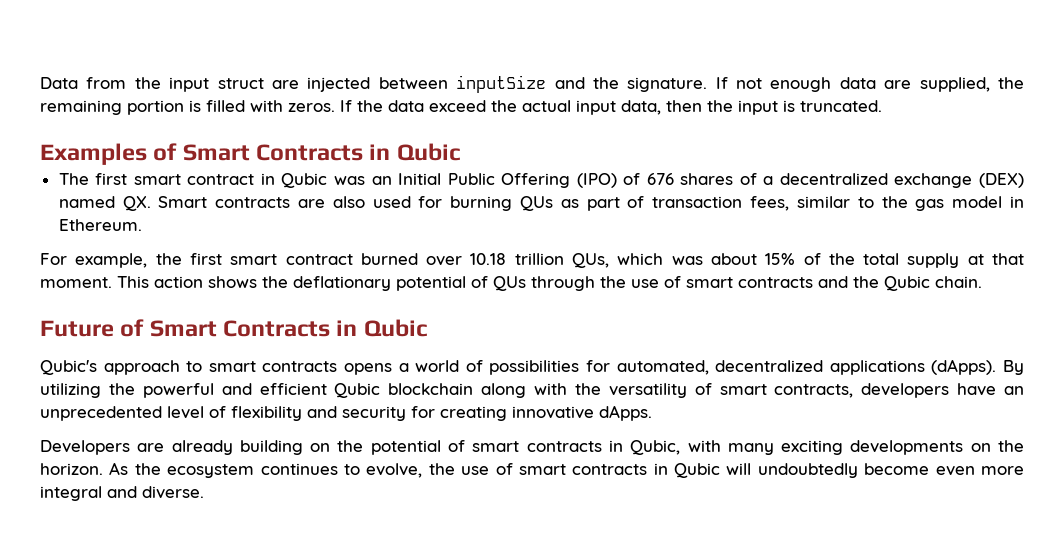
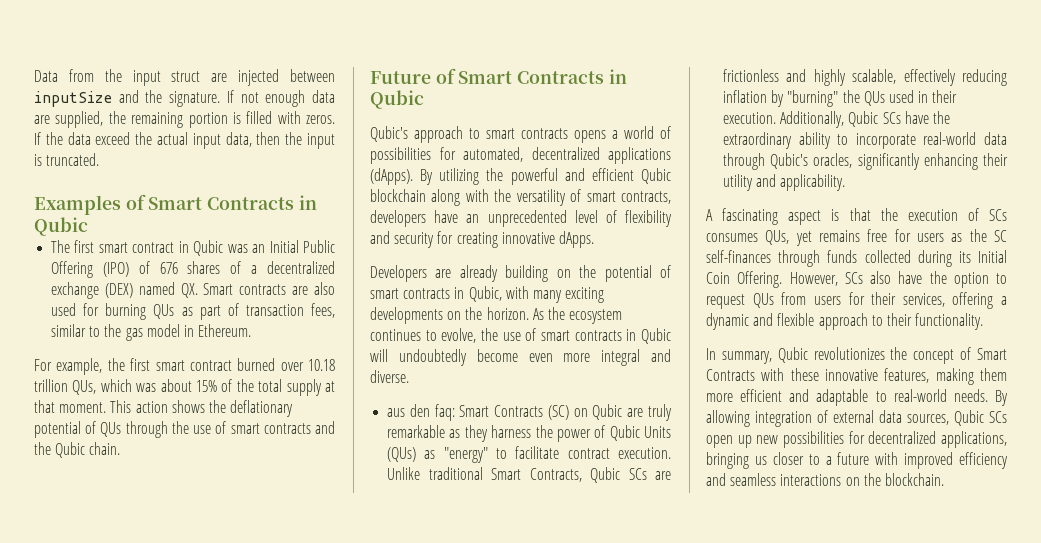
+ aus den faq: Smart Contracts (SC) on Qubic are truly remarkable as they harness the power of Qubic Units (QUs) as "energy" to facilitate contract execution. Unlike traditional Smart Contracts, Qubic SCs are frictionless and highly scalable, effectively reducing inflation by "burning" the QUs used in their execution. Additionally, Qubic SCs have the extraordinary ability to incorporate real-world data through Qubic's oracles, significantly enhancing their utility and applicability.
+ A fascinating aspect is that the execution of SCs consumes QUs, yet remains free for users as the SC self-finances through funds collected during its Initial Coin Offering. However, SCs also have the option to request QUs from users for their services, offering a dynamic and flexible approach to their functionality.
+ In summary, Qubic revolutionizes the concept of Smart Contracts with these innovative features, making them more efficient and adaptable to real-world needs. By allowing integration of external data sources, Qubic SCs open up new possibilities for decentralized applications, bringing us closer to a future with improved efficiency and seamless interactions on the blockchain.

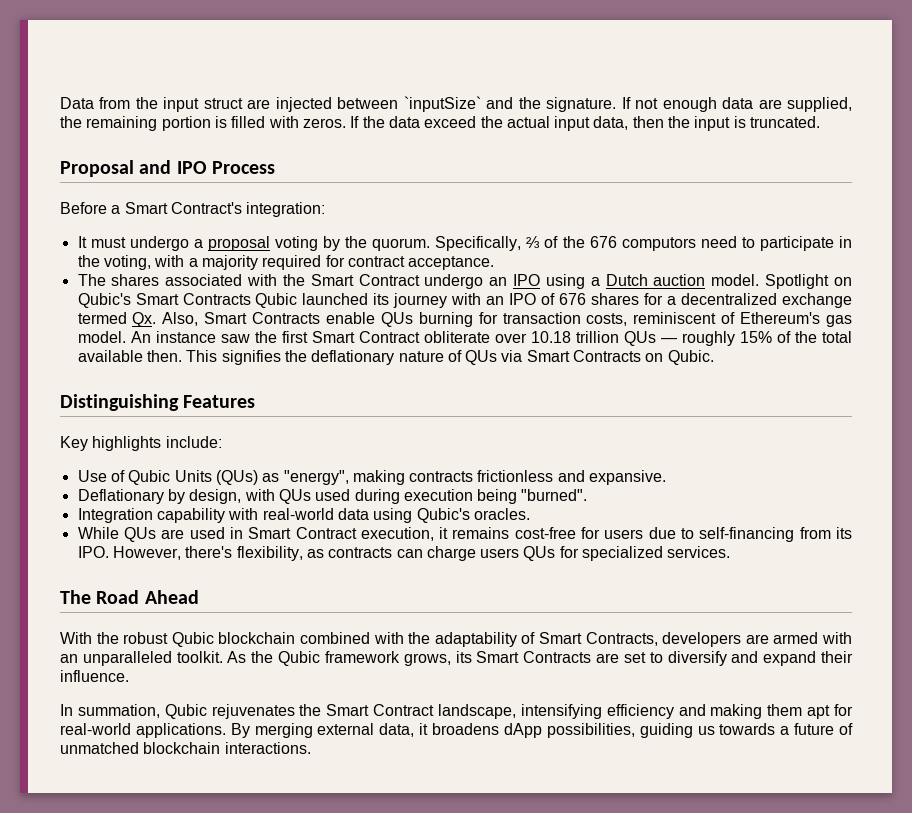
- Data from the input struct are injected between inputSize and the signature.
+ Data from the input struct are injected between `inputSize` and the signature.
- Examples of Smart Contracts in Qubic
- The first smart contract in Qubic was an Initial Public Offering (IPO) of 676 shares of a decentralized exchange (DEX) named QX. Smart contracts are also used for burning QUs as part of transaction fees, similar to the gas model in Ethereum.
- For example, the first smart contract burned over 10.18 trillion QUs, which was about 15% of the total supply at that moment. This action shows the deflationary potential of QUs through the use of smart contracts and the Qubic chain.
- Future of Smart Contracts in Qubic
- Qubic's approach to smart contracts opens a world of possibilities for automated, decentralized applications (dApps). By utilizing the powerful and efficient Qubic blockchain along with the versatility of smart contracts, developers have an unprecedented level of flexibility and security for creating innovative dApps.
- Developers are already building on the potential of smart contracts in Qubic, with many exciting developments on the horizon. As the ecosystem continues to evolve, the use of smart contracts in Qubic will undoubtedly become even more integral and diverse.
- aus den faq: Smart Contracts (SC) on Qubic are truly remarkable as they harness the power of Qubic Units (QUs) as "energy" to facilitate contract execution. Unlike traditional Smart Contracts, Qubic SCs are frictionless and highly scalable, effectively reducing inflation by "burning" the QUs used in their execution. Additionally, Qubic SCs have the extraordinary ability to incorporate real-world data through Qubic's oracles, significantly enhancing their utility and applicability.
- A fascinating aspect is that the execution of SCs consumes QUs, yet remains free for users as the SC self-finances through funds collected during its Initial Coin Offering. However, SCs also have the option to request QUs from users for their services, offering a dynamic and flexible approach to their functionality.
- In summary, Qubic revolutionizes the concept of Smart Contracts with these innovative features, making them more efficient and adaptable to real-world needs. By allowing integration of external data sources, Qubic SCs open up new possibilities for decentralized applications, bringing us closer to a future with improved efficiency and seamless interactions on the blockchain.
+ Proposal and IPO Process
+ Before a Smart Contract's integration:
+ It must undergo a proposal voting by the quorum. Specifically, ⅔ of the 676 computors need to participate in the voting, with a majority required for contract acceptance.
+ The shares associated with the Smart Contract undergo an IPO using a Dutch auction model. Spotlight on Qubic's Smart Contracts Qubic launched its journey with an IPO of 676 shares for a decentralized exchange termed Qx. Also, Smart Contracts enable QUs burning for transaction costs, reminiscent of Ethereum's gas model. An instance saw the first Smart Contract obliterate over 10.18 trillion QUs — roughly 15% of the total available then. This signifies the deflationary nature of QUs via Smart Contracts on Qubic.
+ Distinguishing Features
+ Key highlights include:
+ Use of Qubic Units (QUs) as "energy", making contracts frictionless and expansive.
+ Deflationary by design, with QUs used during execution being "burned".
+ Integration capability with real-world data using Qubic's oracles.
+ While QUs are used in Smart Contract execution, it remains cost-free for users due to self-financing from its IPO. However, there's flexibility, as contracts can charge users QUs for specialized services.
+ The Road Ahead
+ With the robust Qubic blockchain combined with the adaptability of Smart Contracts, developers are armed with an unparalleled toolkit. As the Qubic framework grows, its Smart Contracts are set to diversify and expand their influence.
+ In summation, Qubic rejuvenates the Smart Contract landscape, intensifying efficiency and making them apt for real-world applications. By merging external data, it broadens dApp possibilities, guiding us towards a future of unmatched blockchain interactions.

